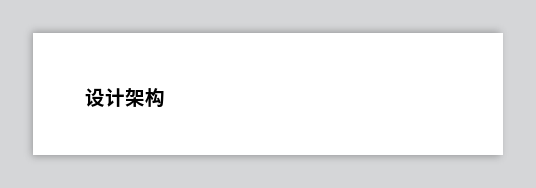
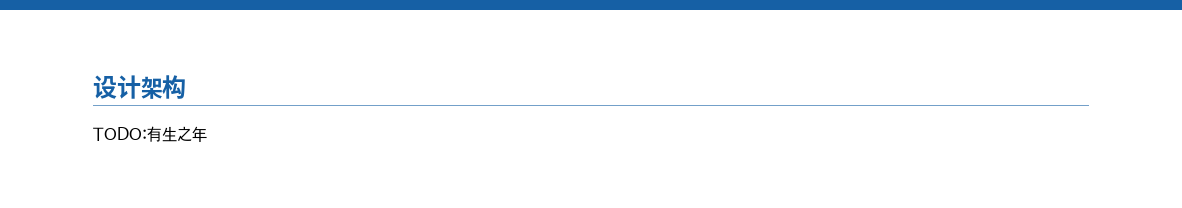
+ TODO:有生之年

